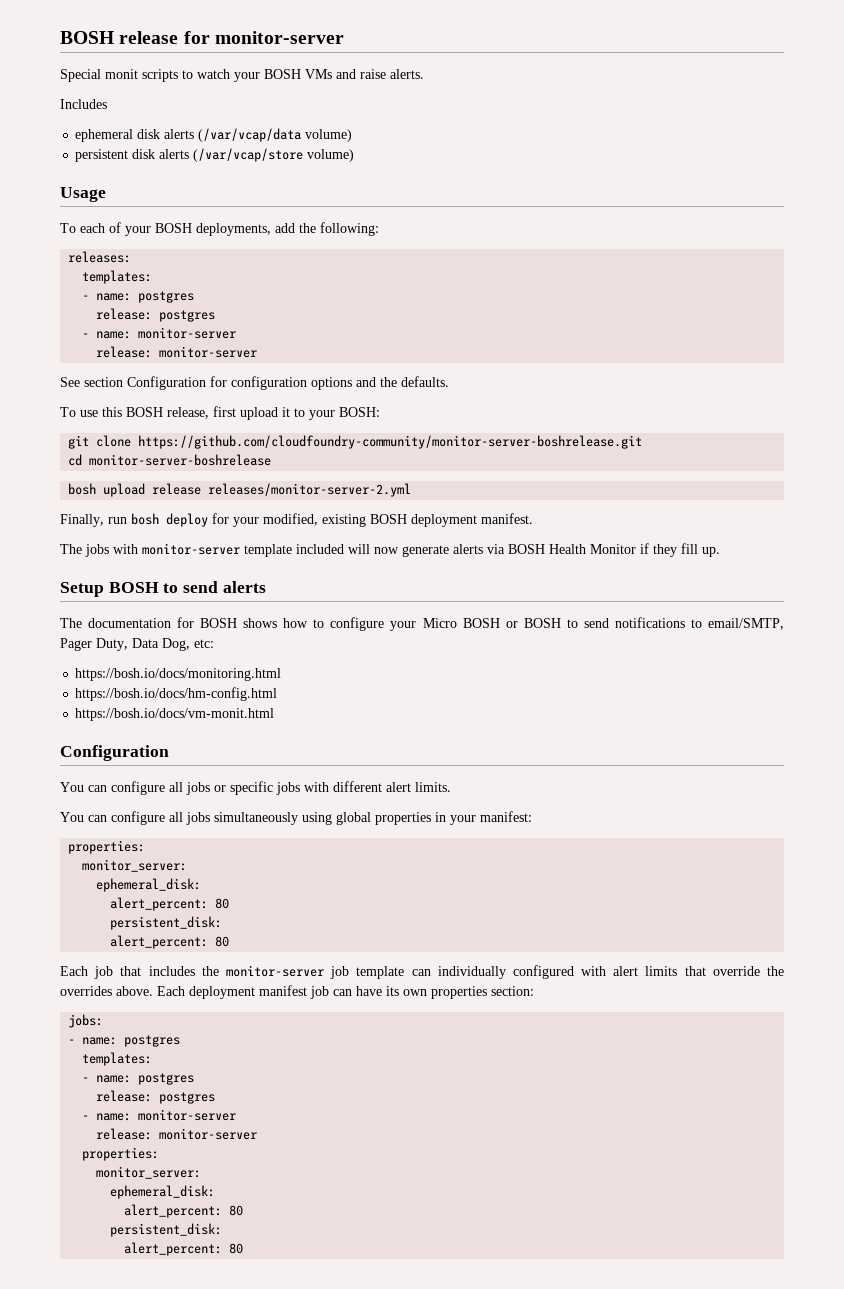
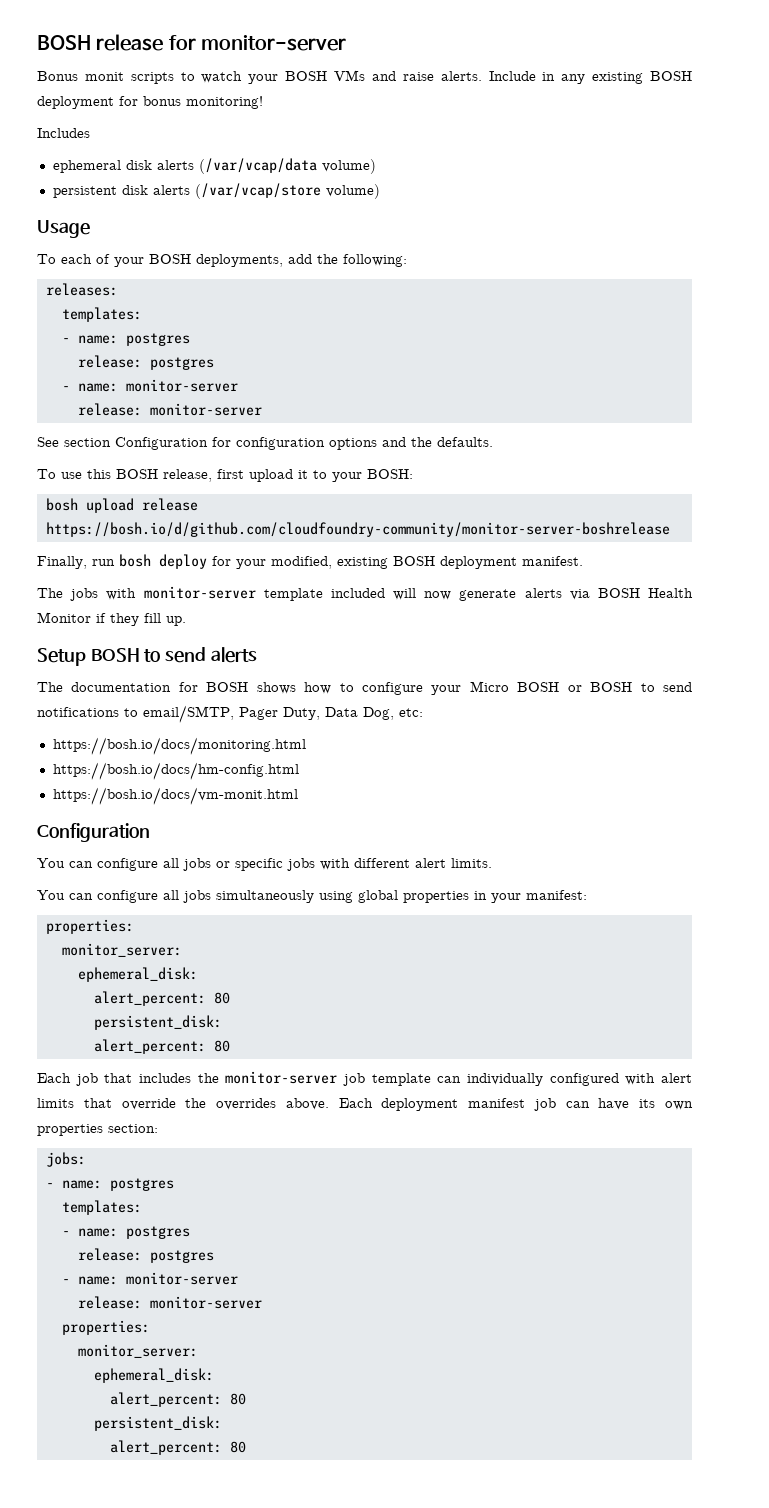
- Special monit scripts to watch your BOSH VMs and raise alerts.
+ Bonus monit scripts to watch your BOSH VMs and raise alerts. Include in any existing BOSH deployment for bonus monitoring!
- git clone https://github.com/cloudfoundry-community/monitor-server-boshrelease.git
- cd monitor-server-boshrelease
- bosh upload release releases/monitor-server-2.yml
+ bosh upload release https://bosh.io/d/github.com/cloudfoundry-community/monitor-server-boshrelease

